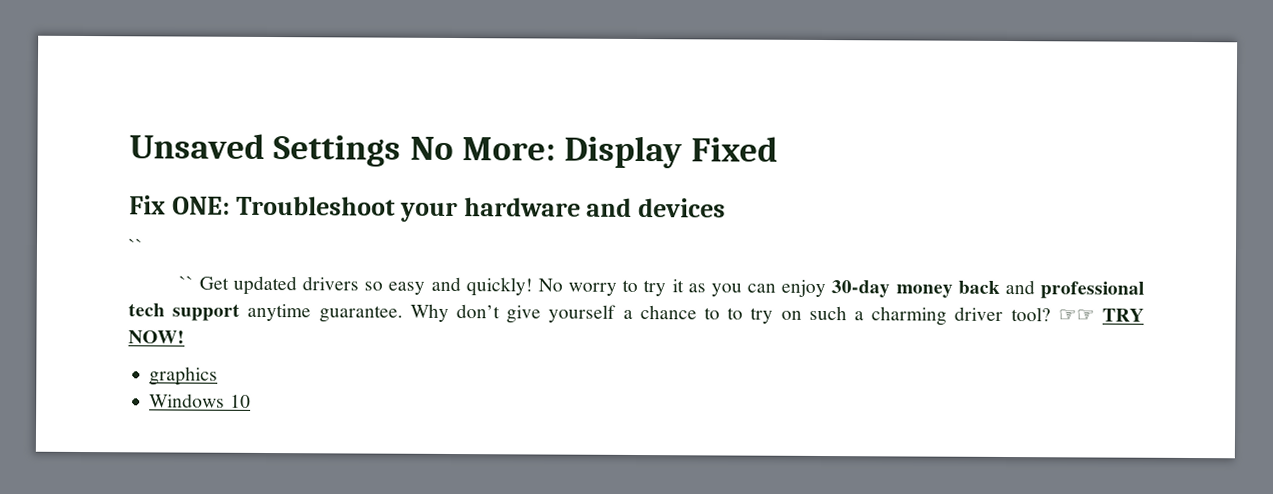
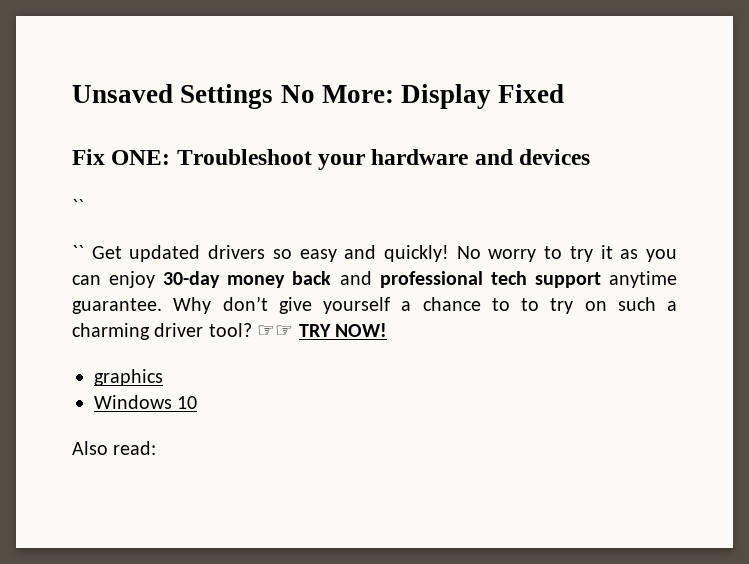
+ Also read:

